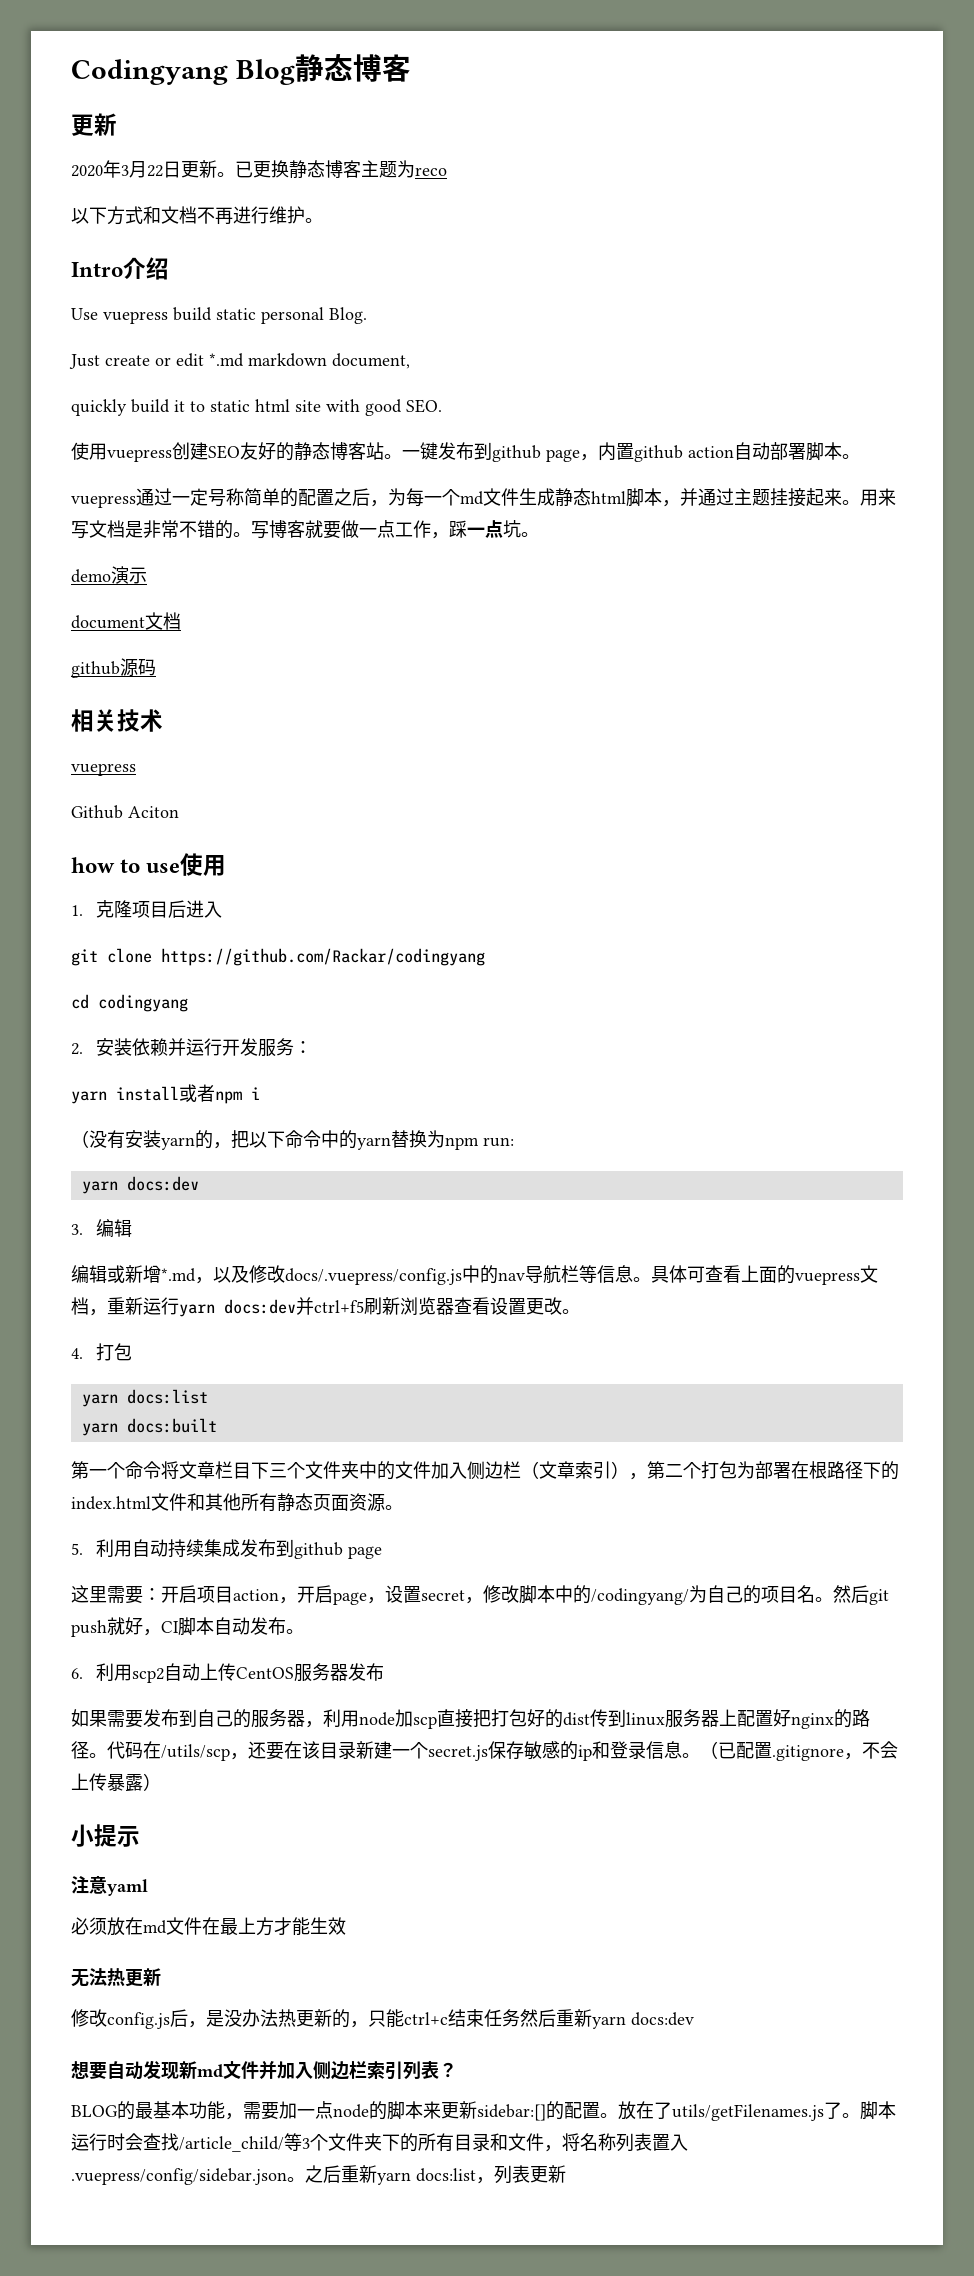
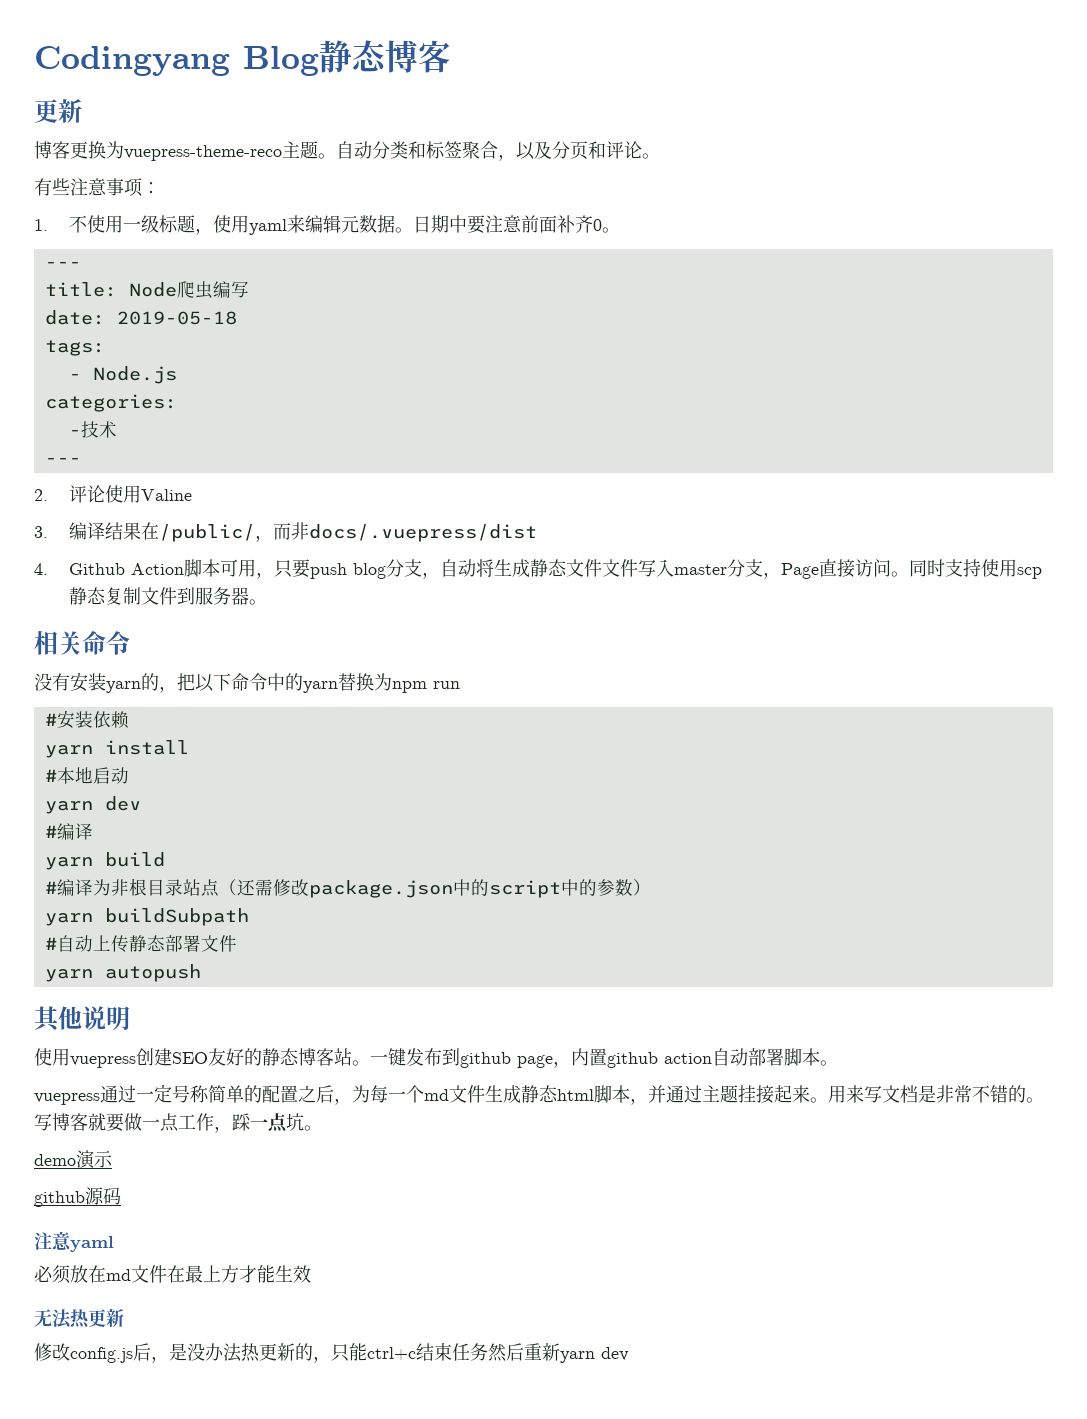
- 2020年3月22日更新。已更换静态博客主题为reco
- 以下方式和文档不再进行维护。
- Intro介绍
- Use vuepress build static personal Blog.
- Just create or edit *.md markdown document,
- quickly build it to static html site with good SEO.
+ 博客更换为vuepress-theme-reco主题。自动分类和标签聚合，以及分页和评论。
+ 有些注意事项：
+ 1.不使用一级标题，使用yaml来编辑元数据。日期中要注意前面补齐0。
+ ---
+ title: Node爬虫编写
+ date: 2019-05-18
+ tags:
+ - Node.js
+ categories:
+ -技术
+ ---
+ 2.评论使用Valine
+ 3.编译结果在/public/，而非docs/.vuepress/dist
+ 4. Github Action脚本可用，只要push blog分支，自动将生成静态文件文件写入master分支，Page直接访问。同时支持使用scp静态复制文件到服务器。
+ 相关命令
+ 没有安装yarn的，把以下命令中的yarn替换为npm run
+ #安装依赖
+ yarn install
+ #本地启动
+ yarn dev
+ #编译
+ yarn build
+ #编译为非根目录站点（还需修改package.json中的script中的参数）
+ yarn buildSubpath
+ #自动上传静态部署文件
+ yarn autopush
+ 其他说明
- document文档
- 相关技术
- vuepress
- Github Aciton
- how to use使用
- 1.克隆项目后进入
- git clone https://github.com/Rackar/codingyang
- cd codingyang
- 2.安装依赖并运行开发服务：
- yarn install或者npm i
- （没有安装yarn的，把以下命令中的yarn替换为npm run:
- yarn docs:dev
- 3.编辑
- 编辑或新增*.md，以及修改docs/.vuepress/config.js中的nav导航栏等信息。具体可查看上面的vuepress文档，重新运行yarn docs:dev并ctrl+f5刷新浏览器查看设置更改。
- 4.打包
- yarn docs:list
- yarn docs:built
- 第一个命令将文章栏目下三个文件夹中的文件加入侧边栏（文章索引），第二个打包为部署在根路径下的index.html文件和其他所有静态页面资源。
- 5.利用自动持续集成发布到github page
- 这里需要：开启项目action，开启page，设置secret，修改脚本中的/codingyang/为自己的项目名。然后git push就好，CI脚本自动发布。
- 6.利用scp2自动上传CentOS服务器发布
- 如果需要发布到自己的服务器，利用node加scp直接把打包好的dist传到linux服务器上配置好nginx的路径。代码在/utils/scp，还要在该目录新建一个secret.js保存敏感的ip和登录信息。（已配置.gitignore，不会上传暴露）
- 小提示
- 修改config.js后，是没办法热更新的，只能ctrl+c结束任务然后重新yarn docs:dev
- 想要自动发现新md文件并加入侧边栏索引列表？
- BLOG的最基本功能，需要加一点node的脚本来更新sidebar:[]的配置。放在了utils/getFilenames.js了。脚本运行时会查找/article_child/等3个文件夹下的所有目录和文件，将名称列表置入.vuepress/config/sidebar.json。之后重新yarn docs:list，列表更新
+ 修改config.js后，是没办法热更新的，只能ctrl+c结束任务然后重新yarn dev

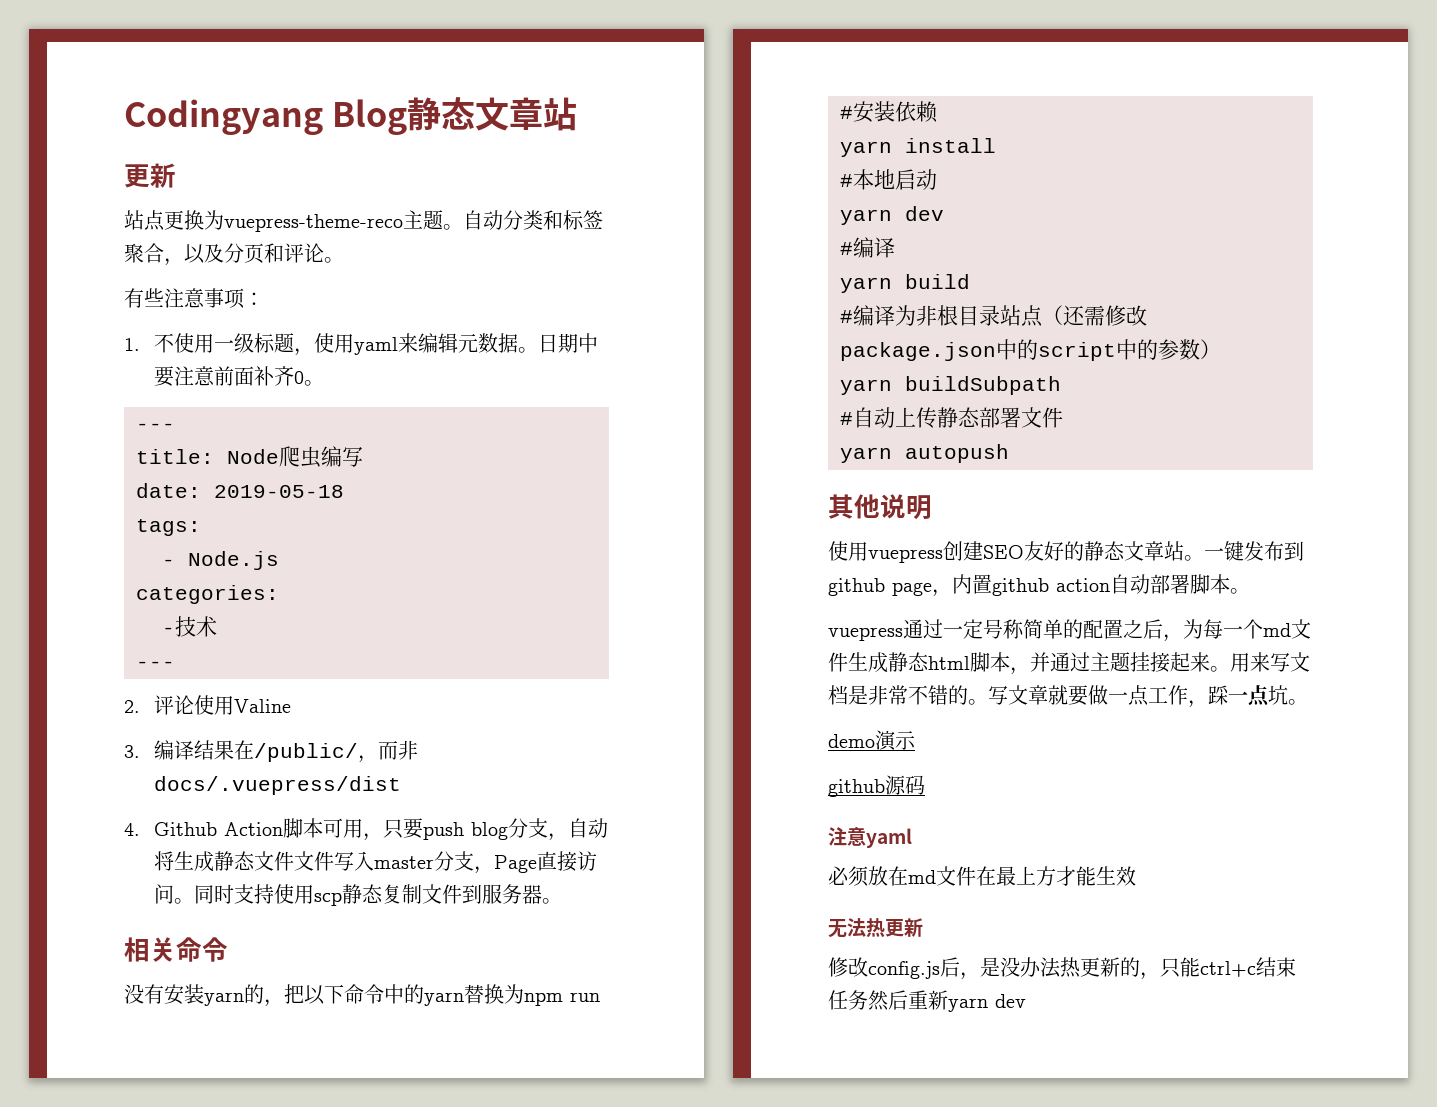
- Codingyang Blog静态博客
+ Codingyang Blog静态文章站
  更新
- 博客更换为vuepress-theme-reco主题。
+ 站点更换为vuepress-theme-reco主题。
- 使用vuepress创建SEO友好的静态博客站。
+ 使用vuepress创建SEO友好的静态文章站。
- 写博客就要做一点工作，踩一点坑。
+ 写文章就要做一点工作，踩一点坑。

